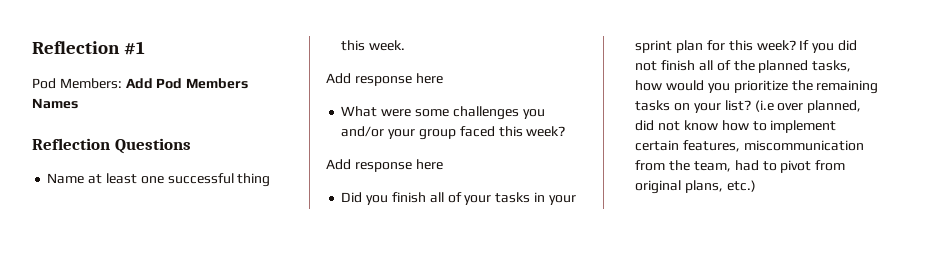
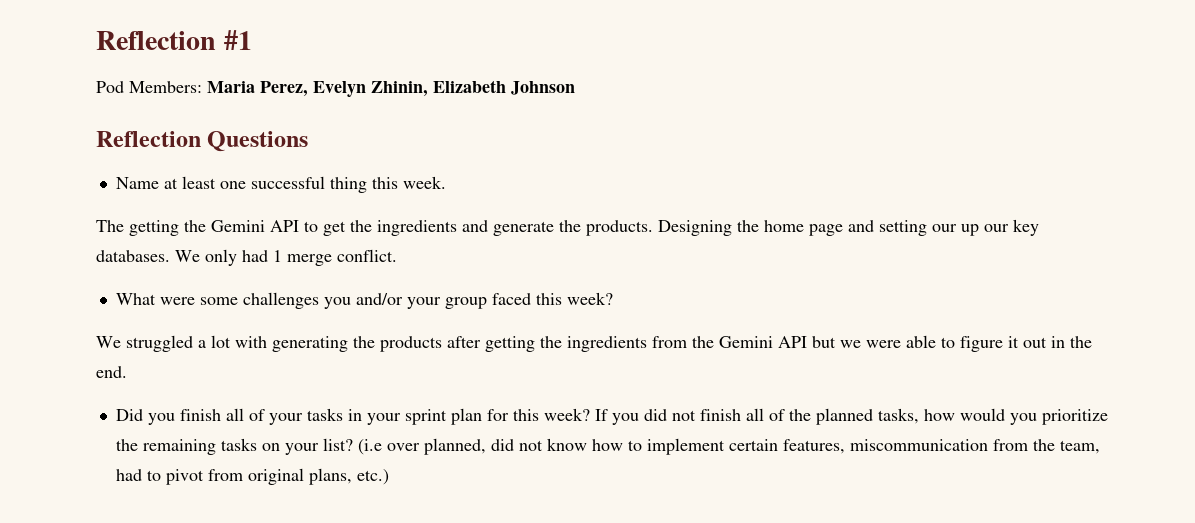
- Pod Members: Add Pod Members Names
+ Pod Members: Maria Perez, Evelyn Zhinin, Elizabeth Johnson
  Name at least one successful thing this week.
- Add response here
+ The getting the Gemini API to get the ingredients and generate the products. Designing the home page and setting our up our key databases. We only had 1 merge conflict.
  What were some challenges you and/or your group faced this week?
- Add response here
+ We struggled a lot with generating the products after getting the ingredients from the Gemini API but we were able to figure it out in the end.

